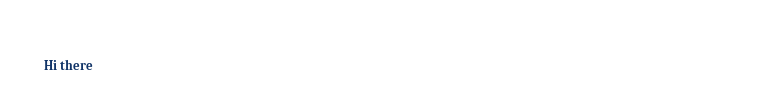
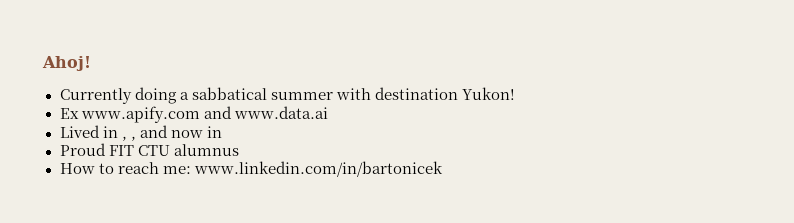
- Hi there
+ Ahoj!
+ Currently doing a sabbatical summer with destination Yukon!
+ Ex www.apify.com and www.data.ai
+ Lived in , , and now in
+ Proud FIT CTU alumnus
+ How to reach me: www.linkedin.com/in/bartonicek

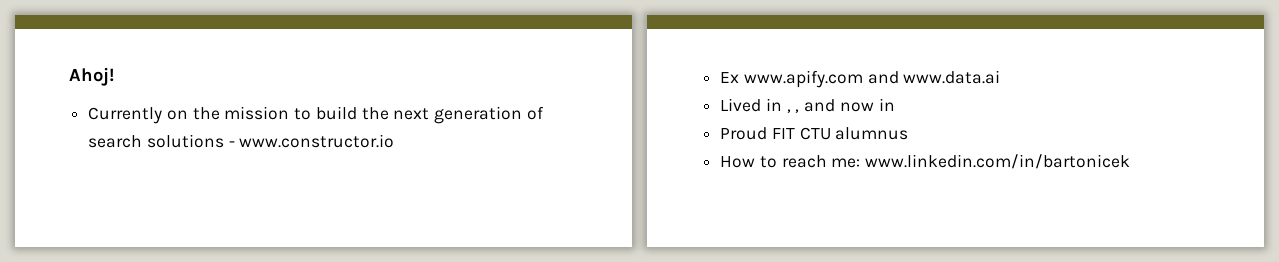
- Currently doing a sabbatical summer with destination Yukon!
+ Currently on the mission to build the next generation of search solutions - www.constructor.io

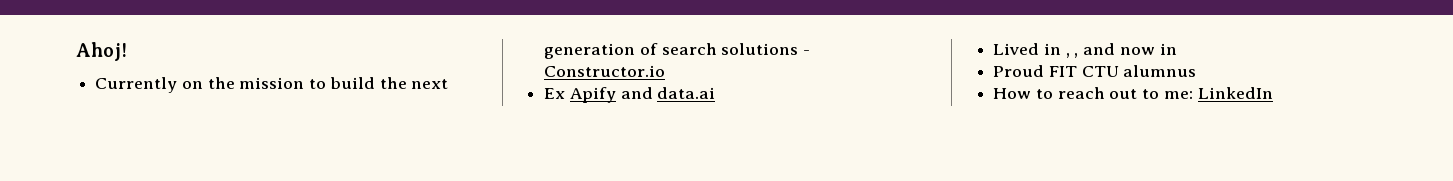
- Currently on the mission to build the next generation of search solutions - www.constructor.io
+ Currently on the mission to build the next generation of search solutions - Constructor.io
- Ex www.apify.com and www.data.ai
+ Ex Apify and data.ai
- How to reach me: www.linkedin.com/in/bartonicek
+ How to reach out to me: LinkedIn

